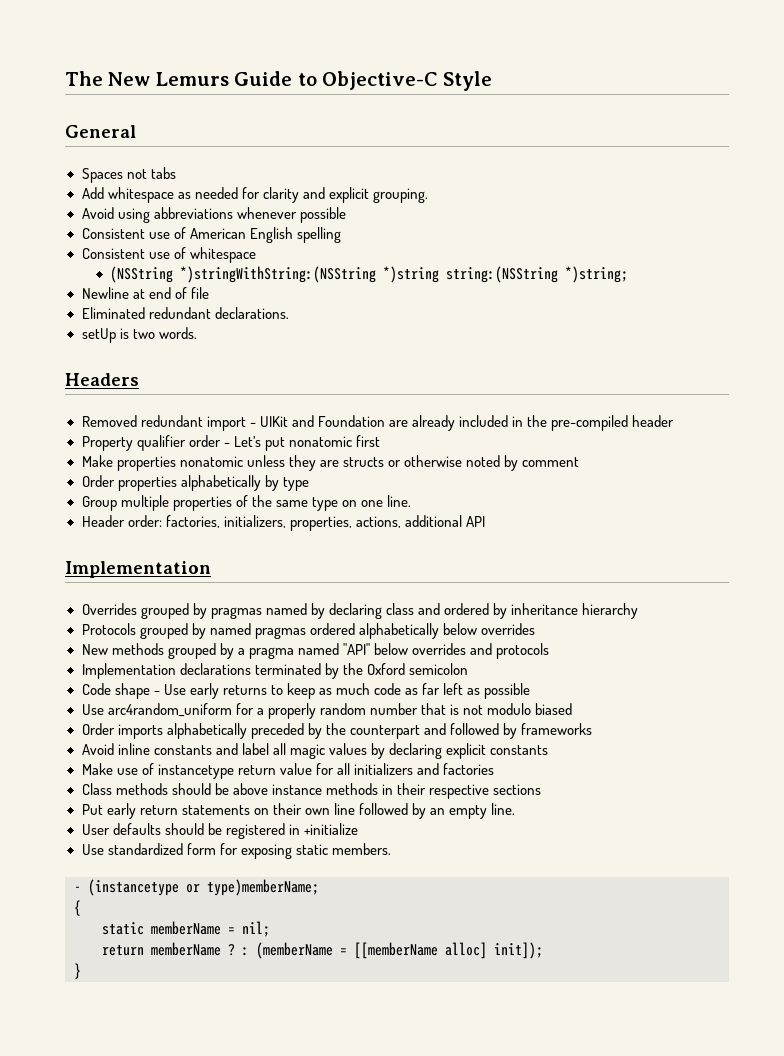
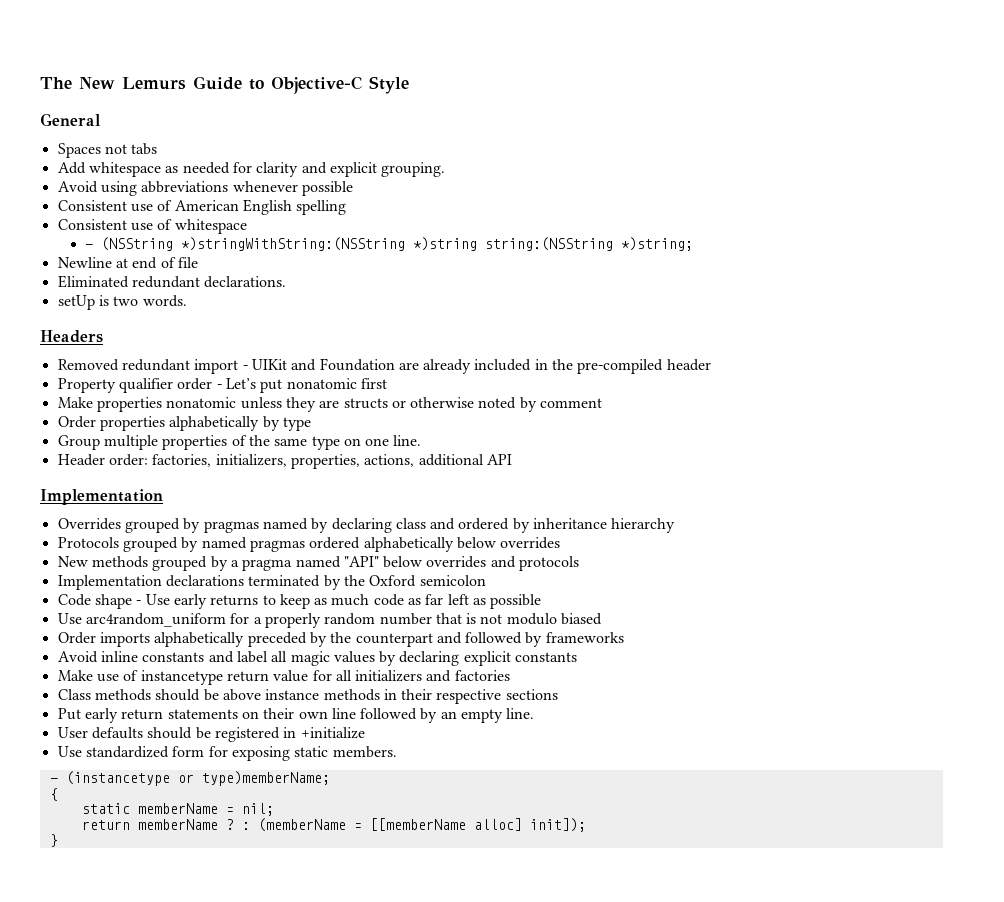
- (NSString *)stringWithString:(NSString *)string string:(NSString *)string;
+ - (NSString *)stringWithString:(NSString *)string string:(NSString *)string;

